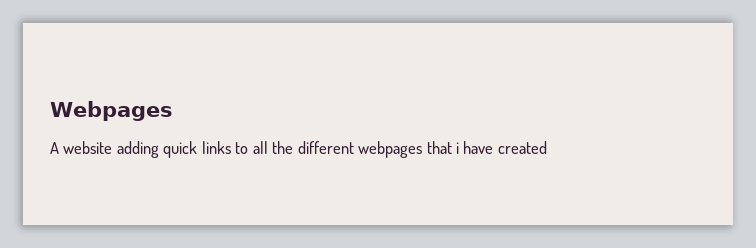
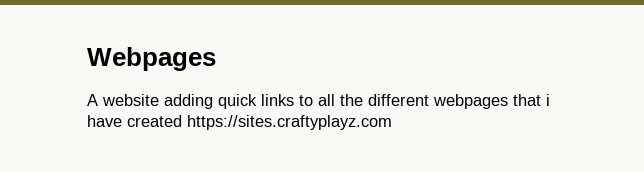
- A website adding quick links to all the different webpages that i have created
+ A website adding quick links to all the different webpages that i have created https://sites.craftyplayz.com

